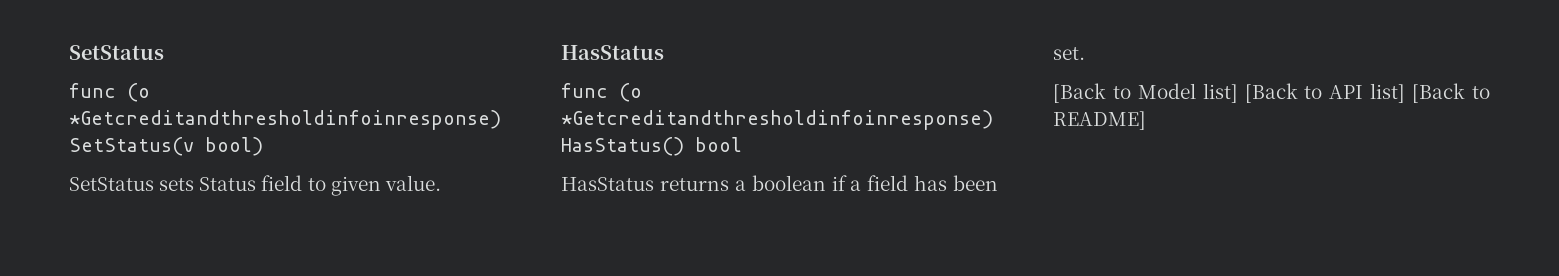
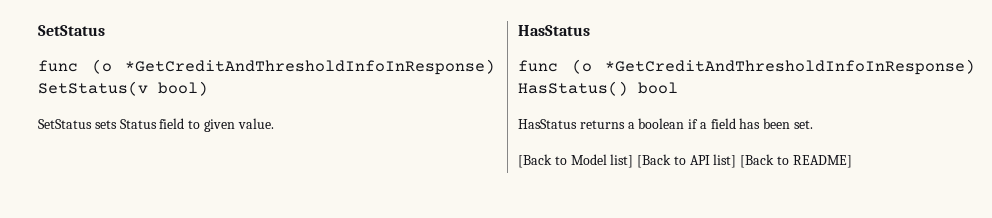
- func (o *Getcreditandthresholdinfoinresponse) SetStatus(v bool)
+ func (o *GetCreditAndThresholdInfoInResponse) SetStatus(v bool)
- func (o *Getcreditandthresholdinfoinresponse) HasStatus() bool
+ func (o *GetCreditAndThresholdInfoInResponse) HasStatus() bool

